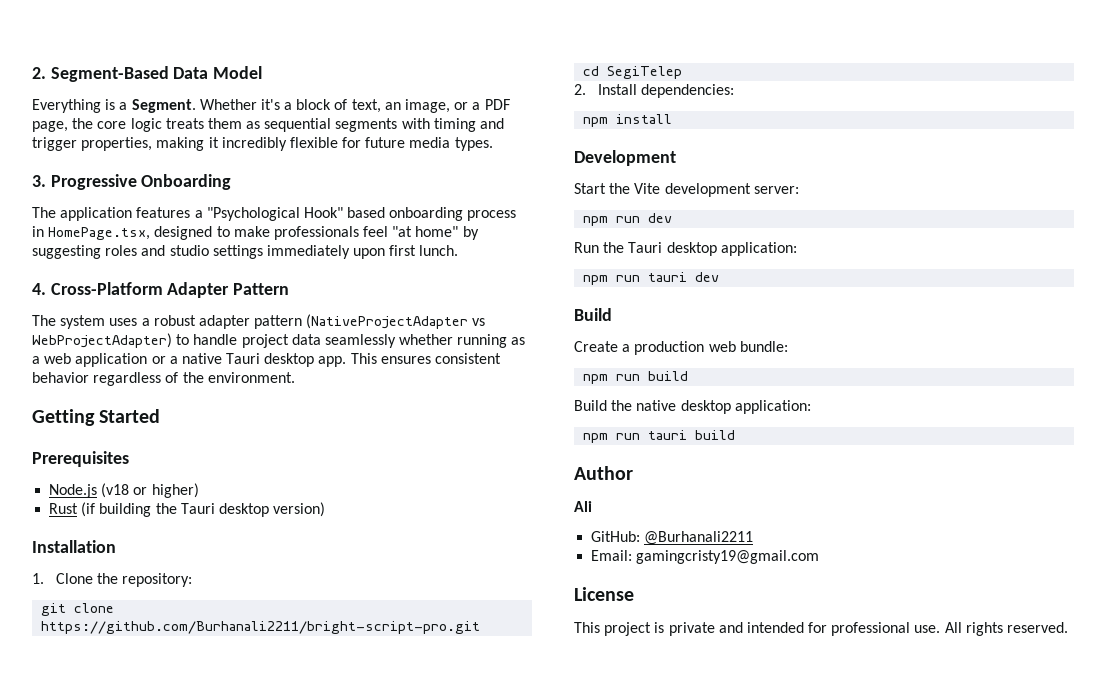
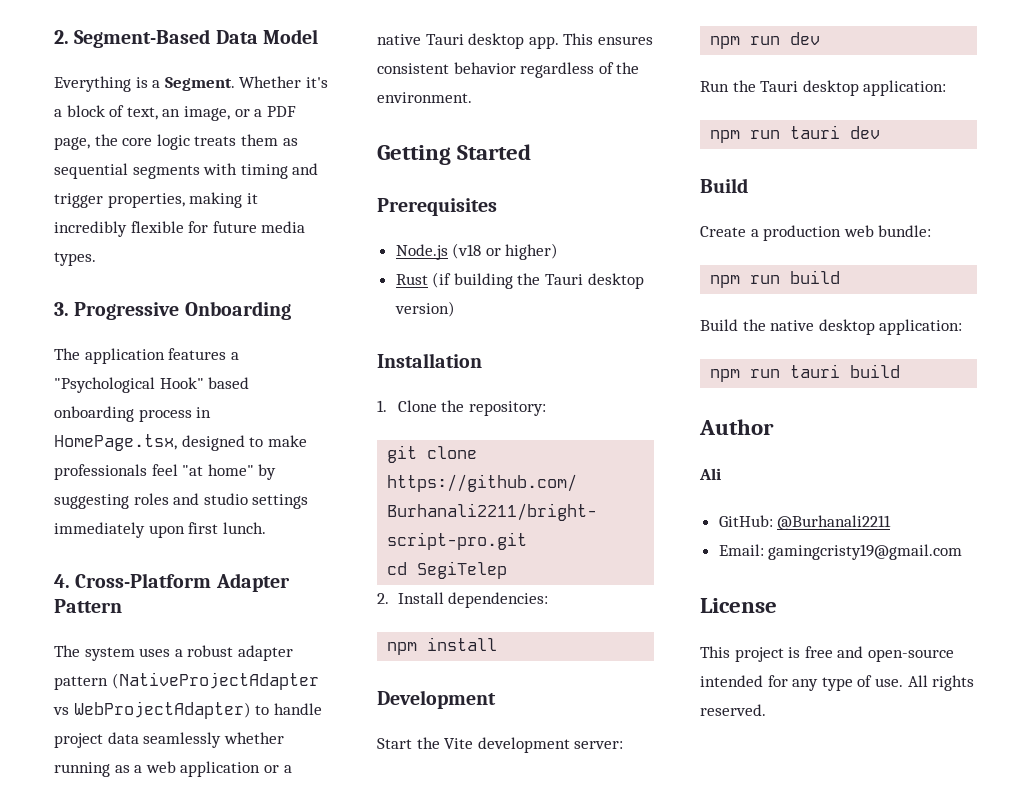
- This project is private and intended for professional use.
+ This project is free and open-source intended for any type of use.

